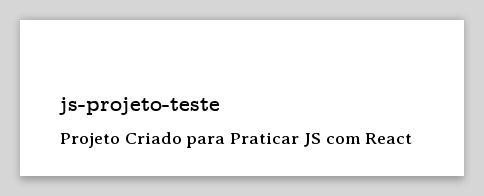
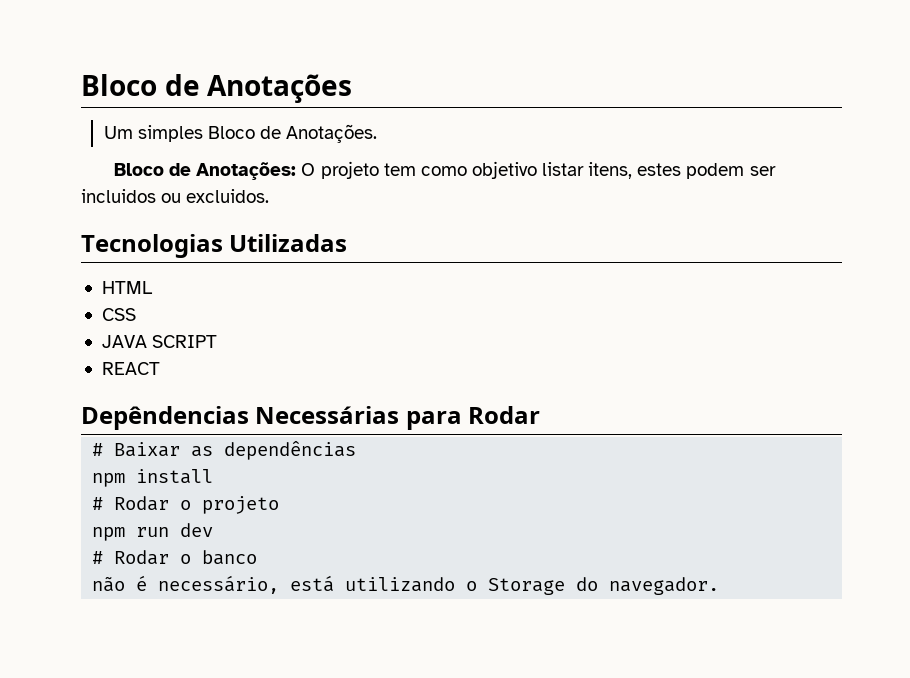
- js-projeto-teste
- Projeto Criado para Praticar JS com React
+ Bloco de Anotações
+ Um simples Bloco de Anotações.
+ Bloco de Anotações: O projeto tem como objetivo listar itens, estes podem ser incluidos ou excluidos.
+ Tecnologias Utilizadas
+ HTML
+ CSS
+ JAVA SCRIPT
+ REACT
+ Depêndencias Necessárias para Rodar
+ # Baixar as dependências
+ npm install
+ # Rodar o projeto
+ npm run dev
+ # Rodar o banco
+ não é necessário, está utilizando o Storage do navegador.

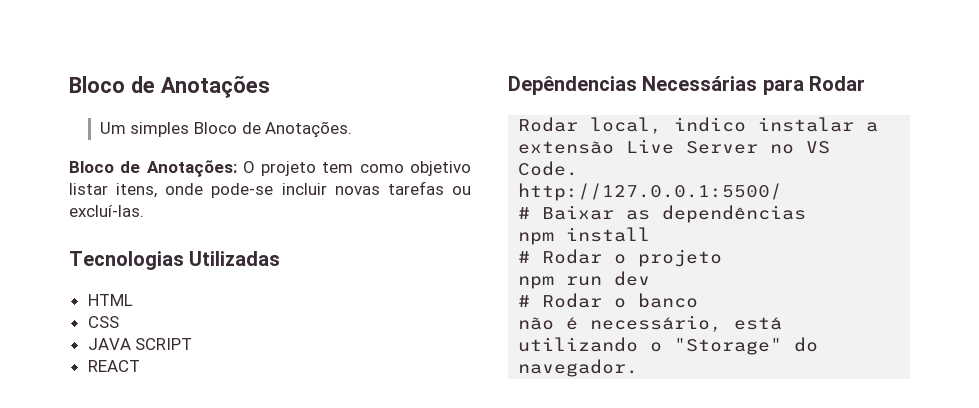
- Bloco de Anotações: O projeto tem como objetivo listar itens, estes podem ser incluidos ou excluidos.
+ Bloco de Anotações: O projeto tem como objetivo listar itens, onde pode-se incluir novas tarefas ou excluí-las.
+ Rodar local, indico instalar a extensão Live Server no VS Code.
+ http://127.0.0.1:5500/
- não é necessário, está utilizando o Storage do navegador.
+ não é necessário, está utilizando o "Storage" do navegador.

